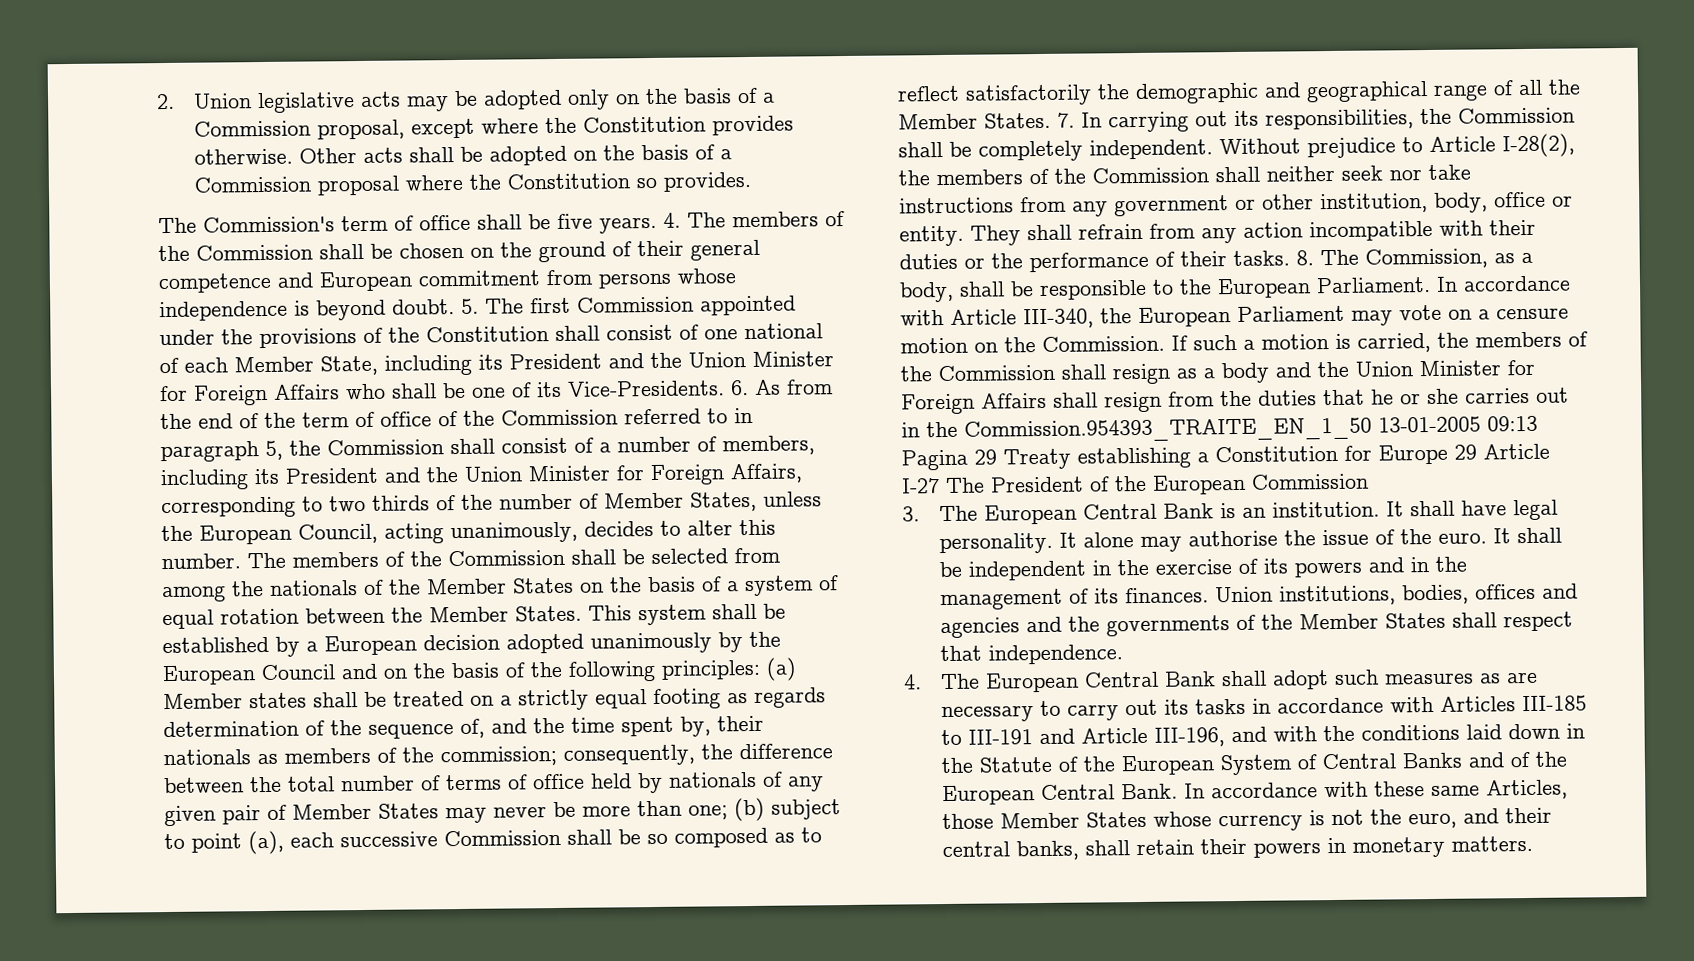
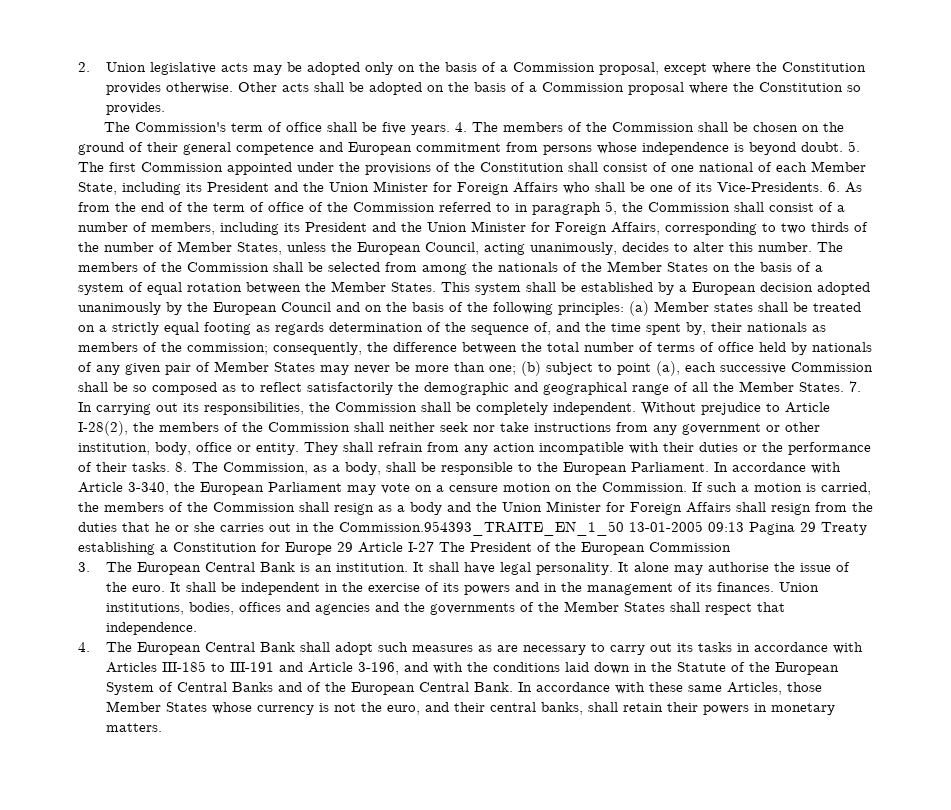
- In accordance with Article III-340, the European Parliament may vote on a censure motion on the Commission.
+ In accordance with Article 3-340, the European Parliament may vote on a censure motion on the Commission.
- 4. The European Central Bank shall adopt such measures as are necessary to carry out its tasks in accordance with Articles III-185 to III-191 and Article III-196, and with the conditions laid down in the Statute of the European System of Central Banks and of the European Central Bank.
+ 4. The European Central Bank shall adopt such measures as are necessary to carry out its tasks in accordance with Articles III-185 to III-191 and Article 3-196, and with the conditions laid down in the Statute of the European System of Central Banks and of the European Central Bank.

